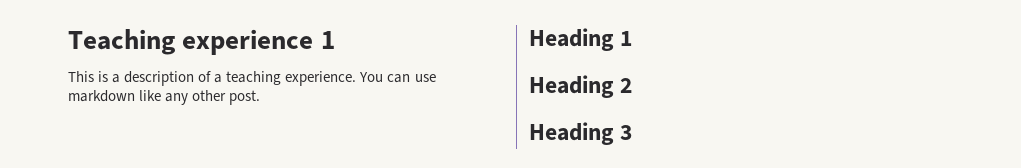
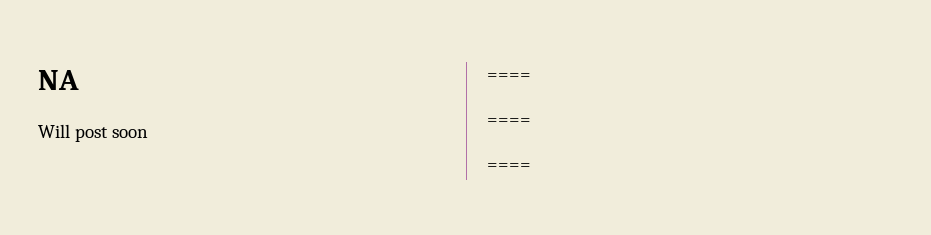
- Teaching experience 1
- This is a description of a teaching experience. You can use markdown like any other post.
- Heading 1
- Heading 2
- Heading 3
+ NA
+ Will post soon
+ ====
+ ====
+ ====

